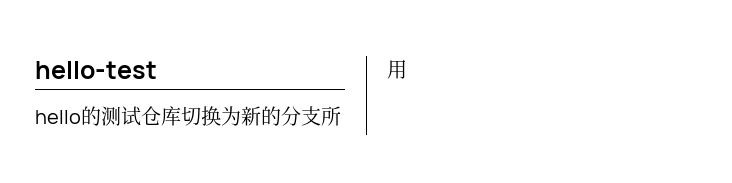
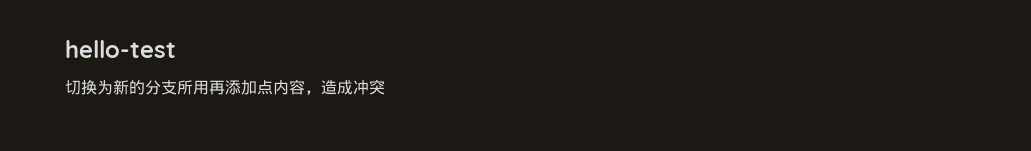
- hello的测试仓库切换为新的分支所用
+ 切换为新的分支所用再添加点内容，造成冲突

